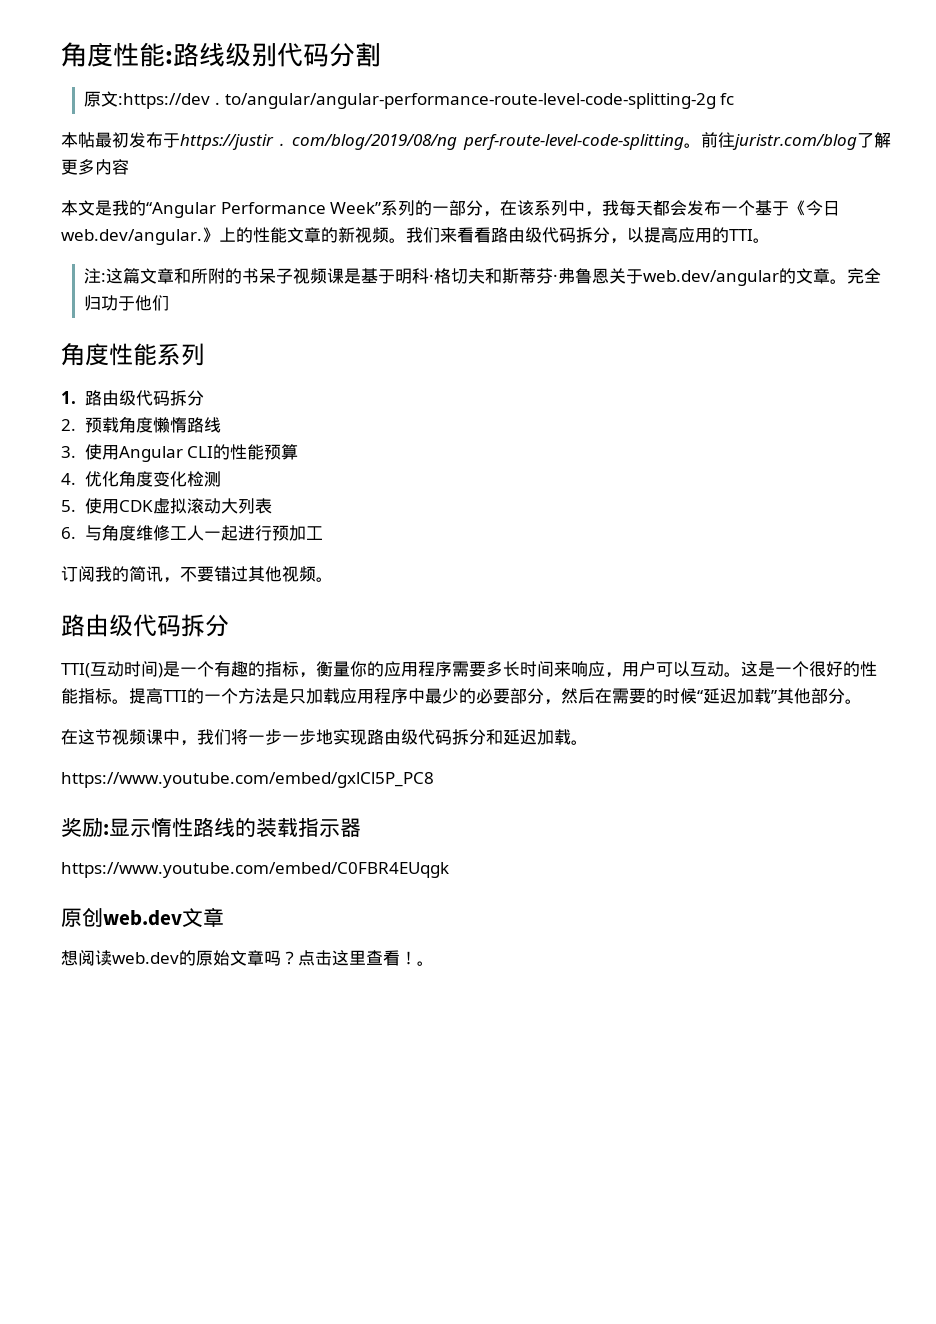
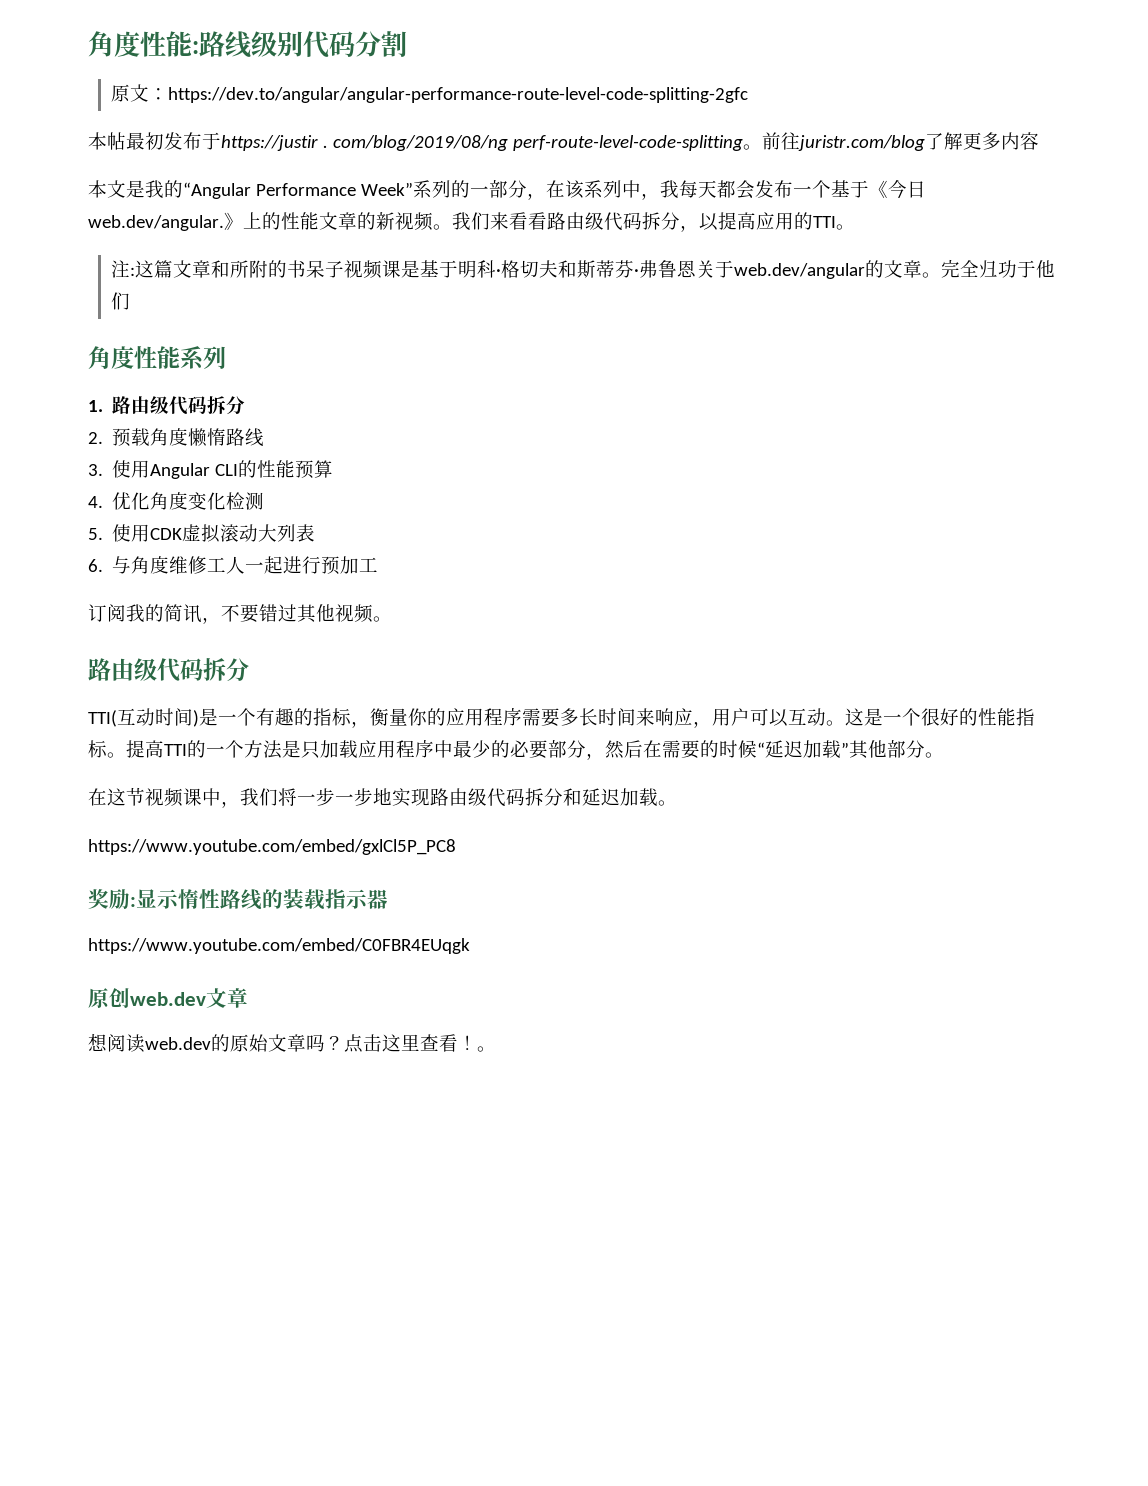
- 原文:https://dev . to/angular/angular-performance-route-level-code-splitting-2g fc
+ 原文：https://dev.to/angular/angular-performance-route-level-code-splitting-2gfc

